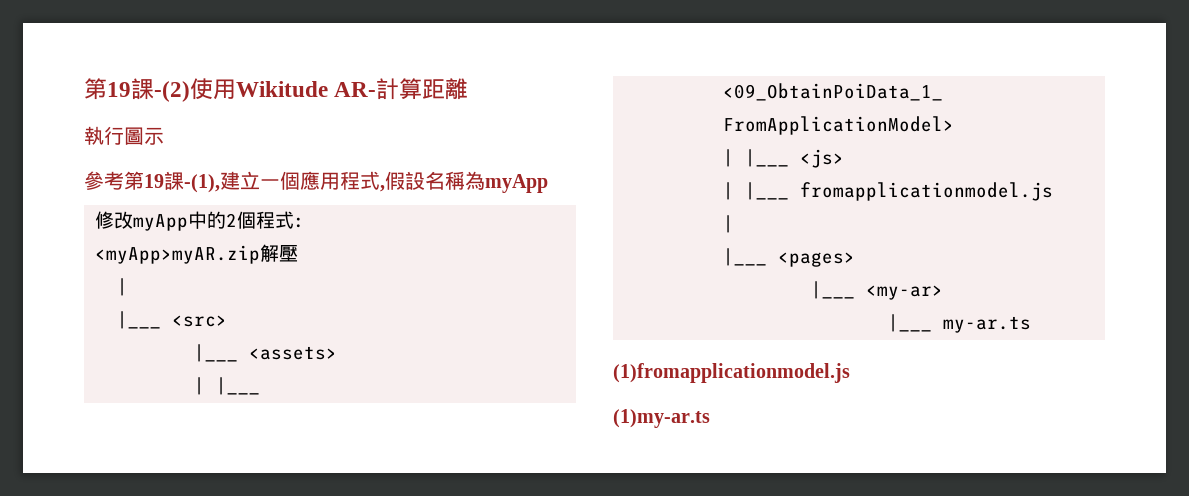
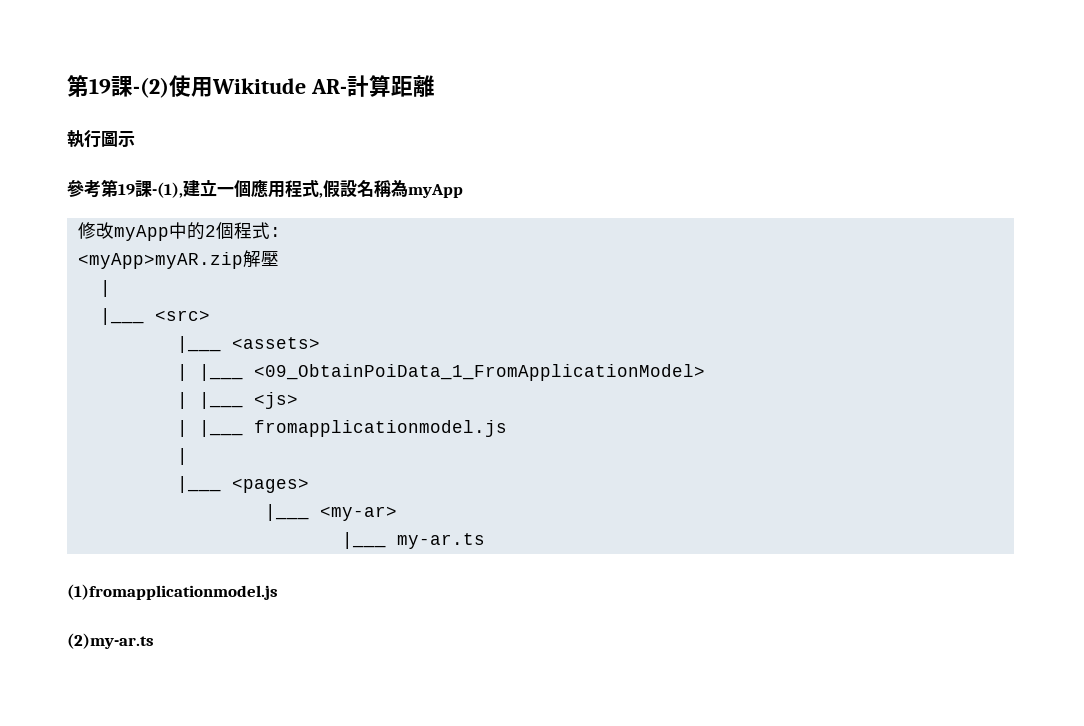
- (1)my-ar.ts
+ (2)my-ar.ts

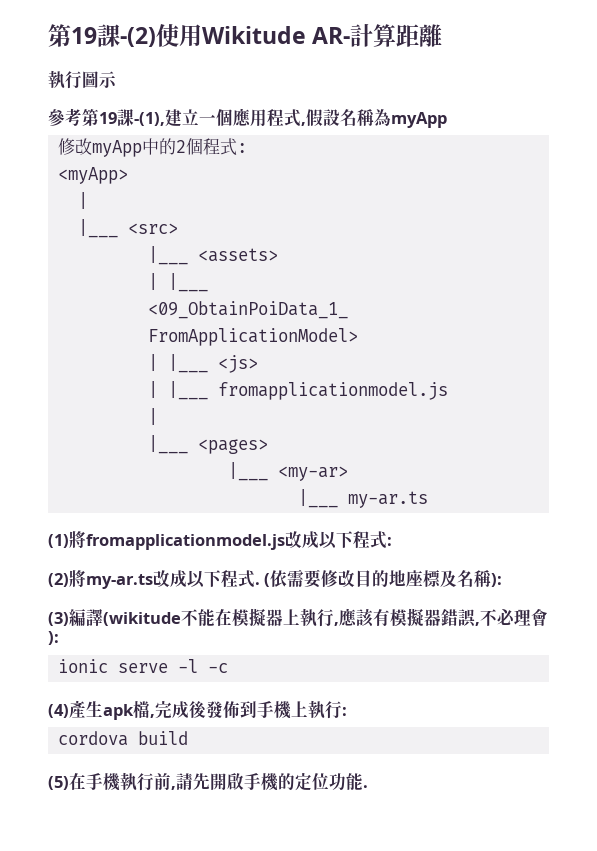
- <myApp>myAR.zip解壓
+ <myApp>
- (1)fromapplicationmodel.js
- (2)my-ar.ts
+ (1)將fromapplicationmodel.js改成以下程式:
+ (2)將my-ar.ts改成以下程式. (依需要修改目的地座標及名稱):
+ (3)編譯(wikitude不能在模擬器上執行,應該有模擬器錯誤,不必理會):
+ ionic serve -l -c
+ (4)產生apk檔,完成後發佈到手機上執行:
+ cordova build
+ (5)在手機執行前,請先開啟手機的定位功能.

